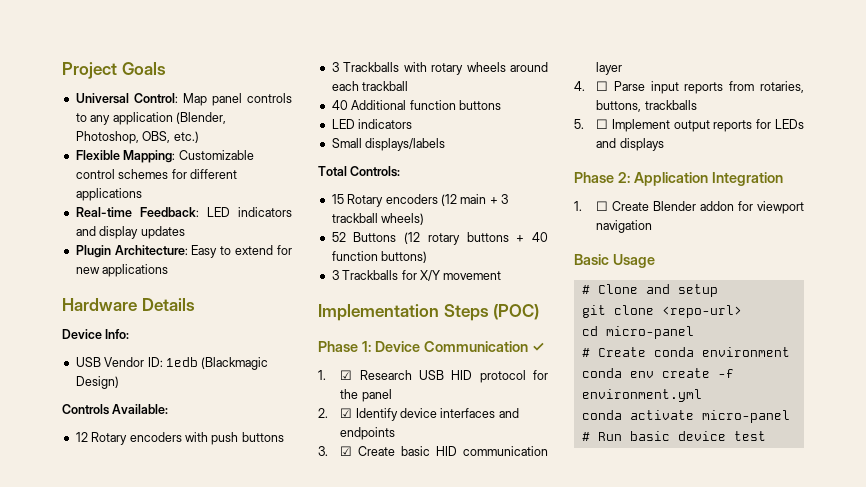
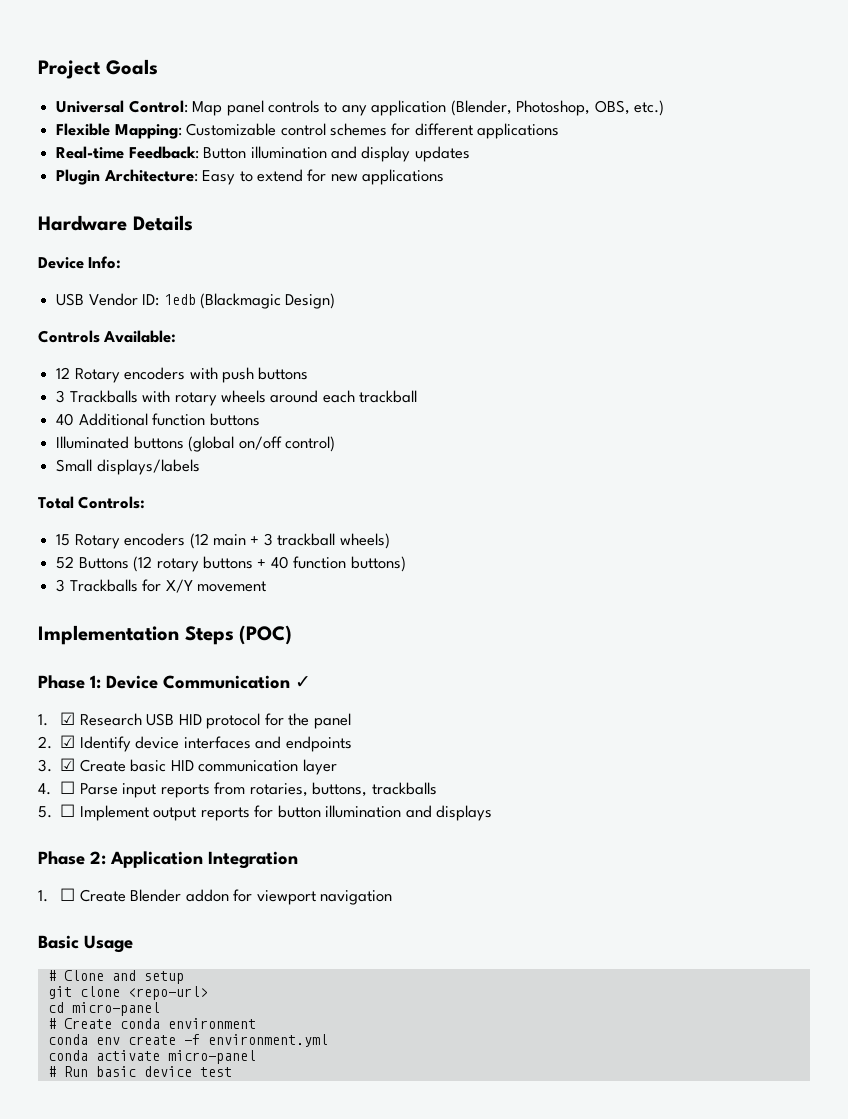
- Real-time Feedback: LED indicators and display updates
+ Real-time Feedback: Button illumination and display updates
  40 Additional function buttons
- LED indicators
+ Illuminated buttons (global on/off control)
- 5. ☐ Implement output reports for LEDs and displays
+ 5. ☐ Implement output reports for button illumination and displays

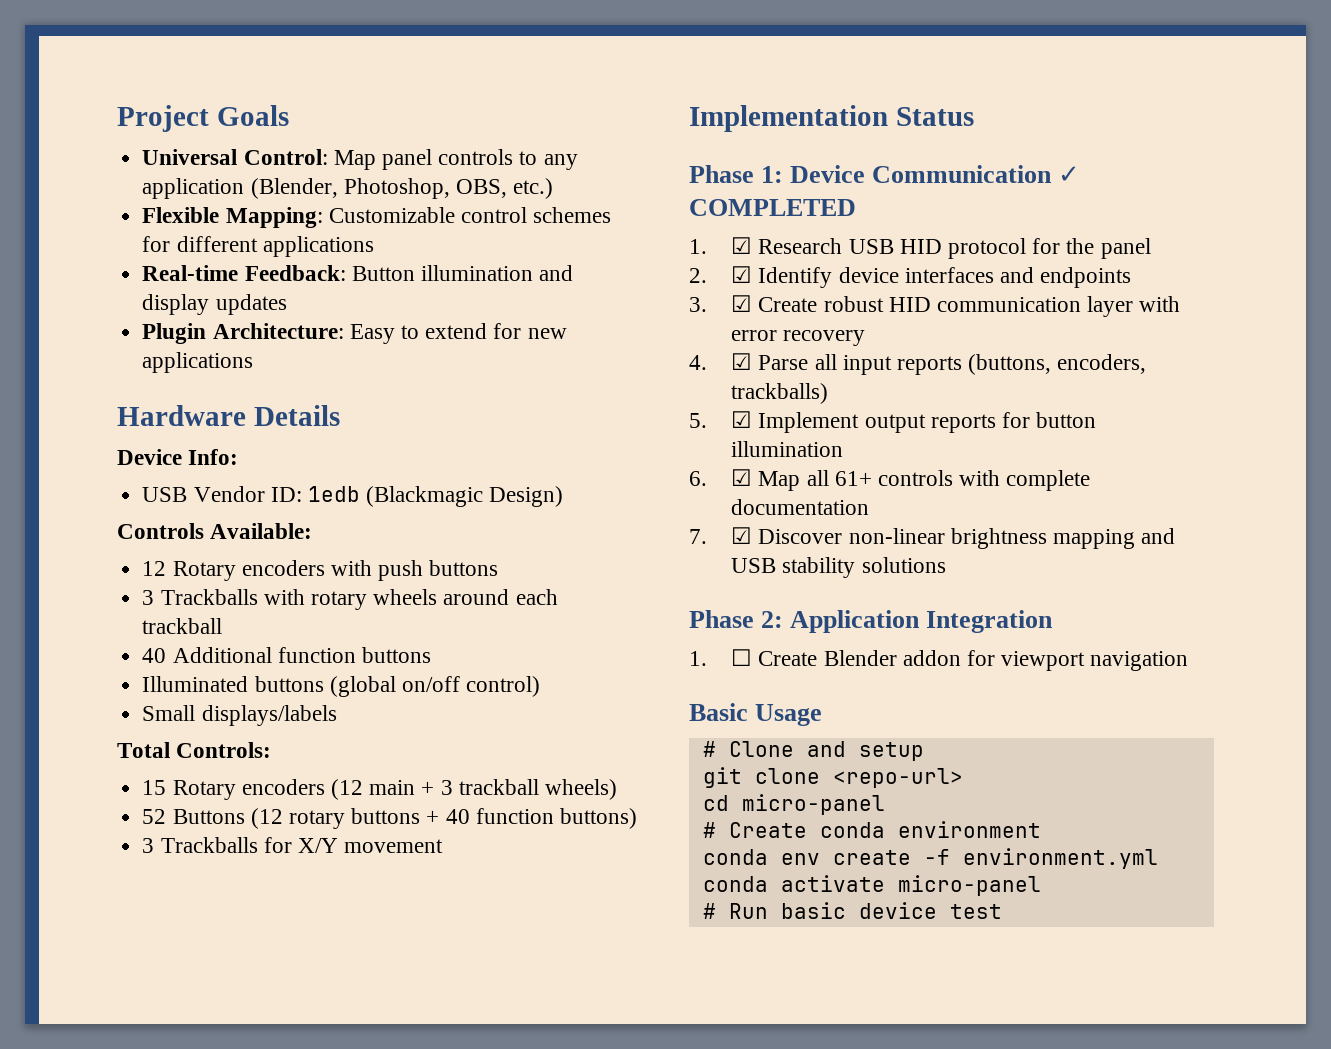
- Implementation Steps (POC)
+ Implementation Status
- Phase 1: Device Communication ✓
+ Phase 1: Device Communication ✓ COMPLETED
- 3. ☑ Create basic HID communication layer
- 4. ☐ Parse input reports from rotaries, buttons, trackballs
+ 3. ☑ Create robust HID communication layer with error recovery
+ 4. ☑ Parse all input reports (buttons, encoders, trackballs)
- 5. ☐ Implement output reports for button illumination and displays
+ 5. ☑ Implement output reports for button illumination
+ 6. ☑ Map all 61+ controls with complete documentation
+ 7. ☑ Discover non-linear brightness mapping and USB stability solutions

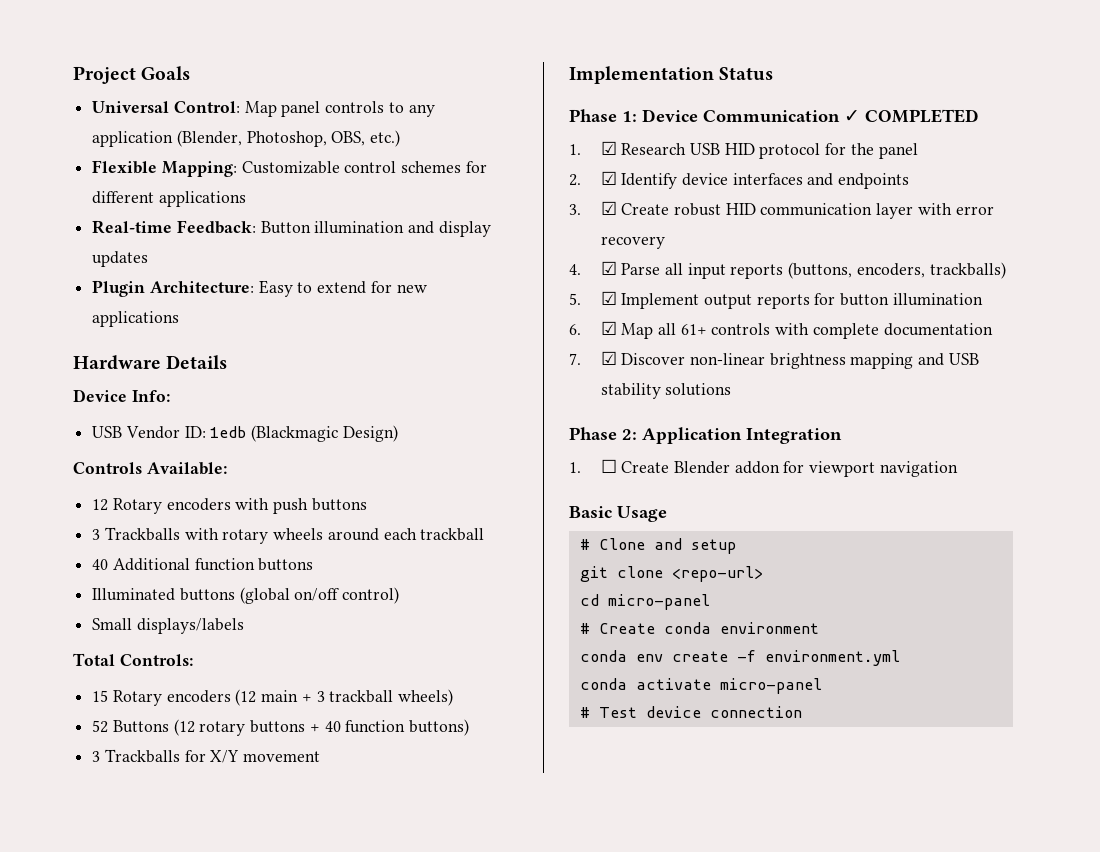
- # Run basic device test
+ # Test device connection

